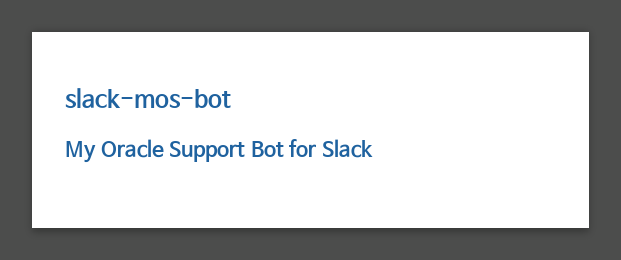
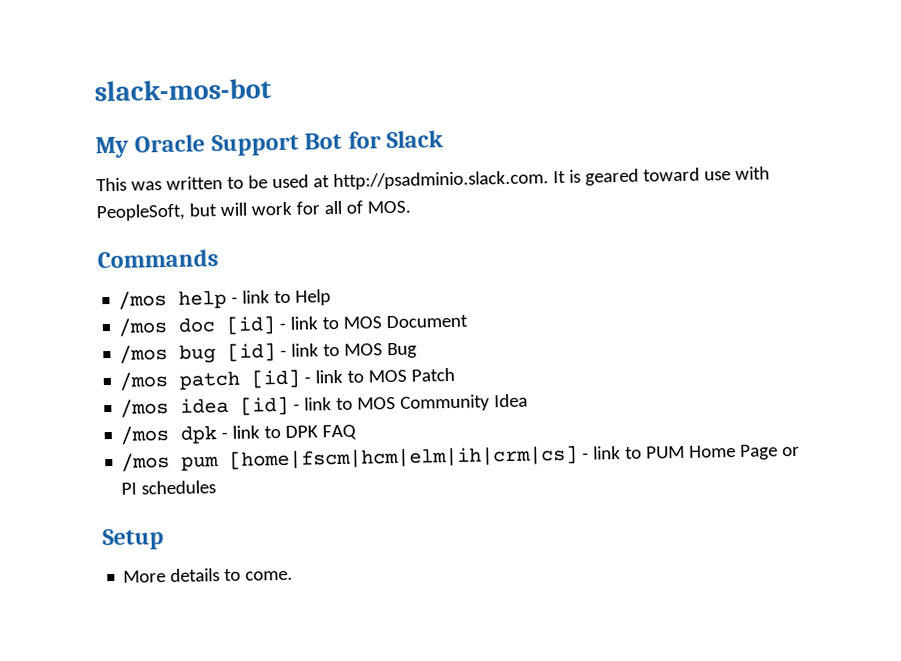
+ This was written to be used at http://psadminio.slack.com. It is geared toward use with PeopleSoft, but will work for all of MOS.
+ Commands
+ /mos help - link to Help
+ /mos doc [id] - link to MOS Document
+ /mos bug [id] - link to MOS Bug
+ /mos patch [id] - link to MOS Patch
+ /mos idea [id] - link to MOS Community Idea
+ /mos dpk - link to DPK FAQ
+ /mos pum [home|fscm|hcm|elm|ih|crm|cs] - link to PUM Home Page or PI schedules
+ Setup
+ More details to come.

